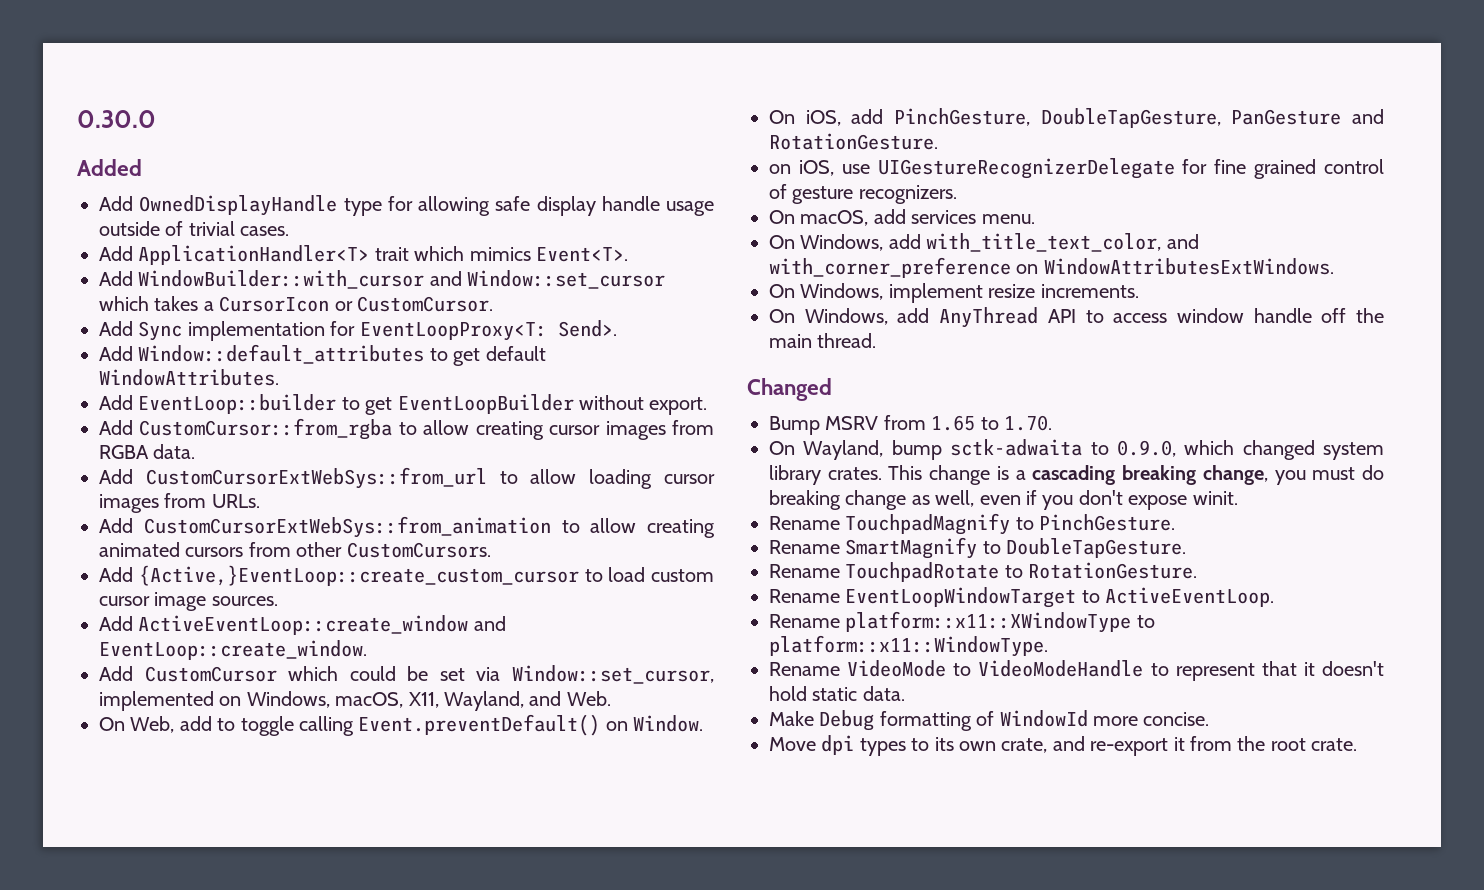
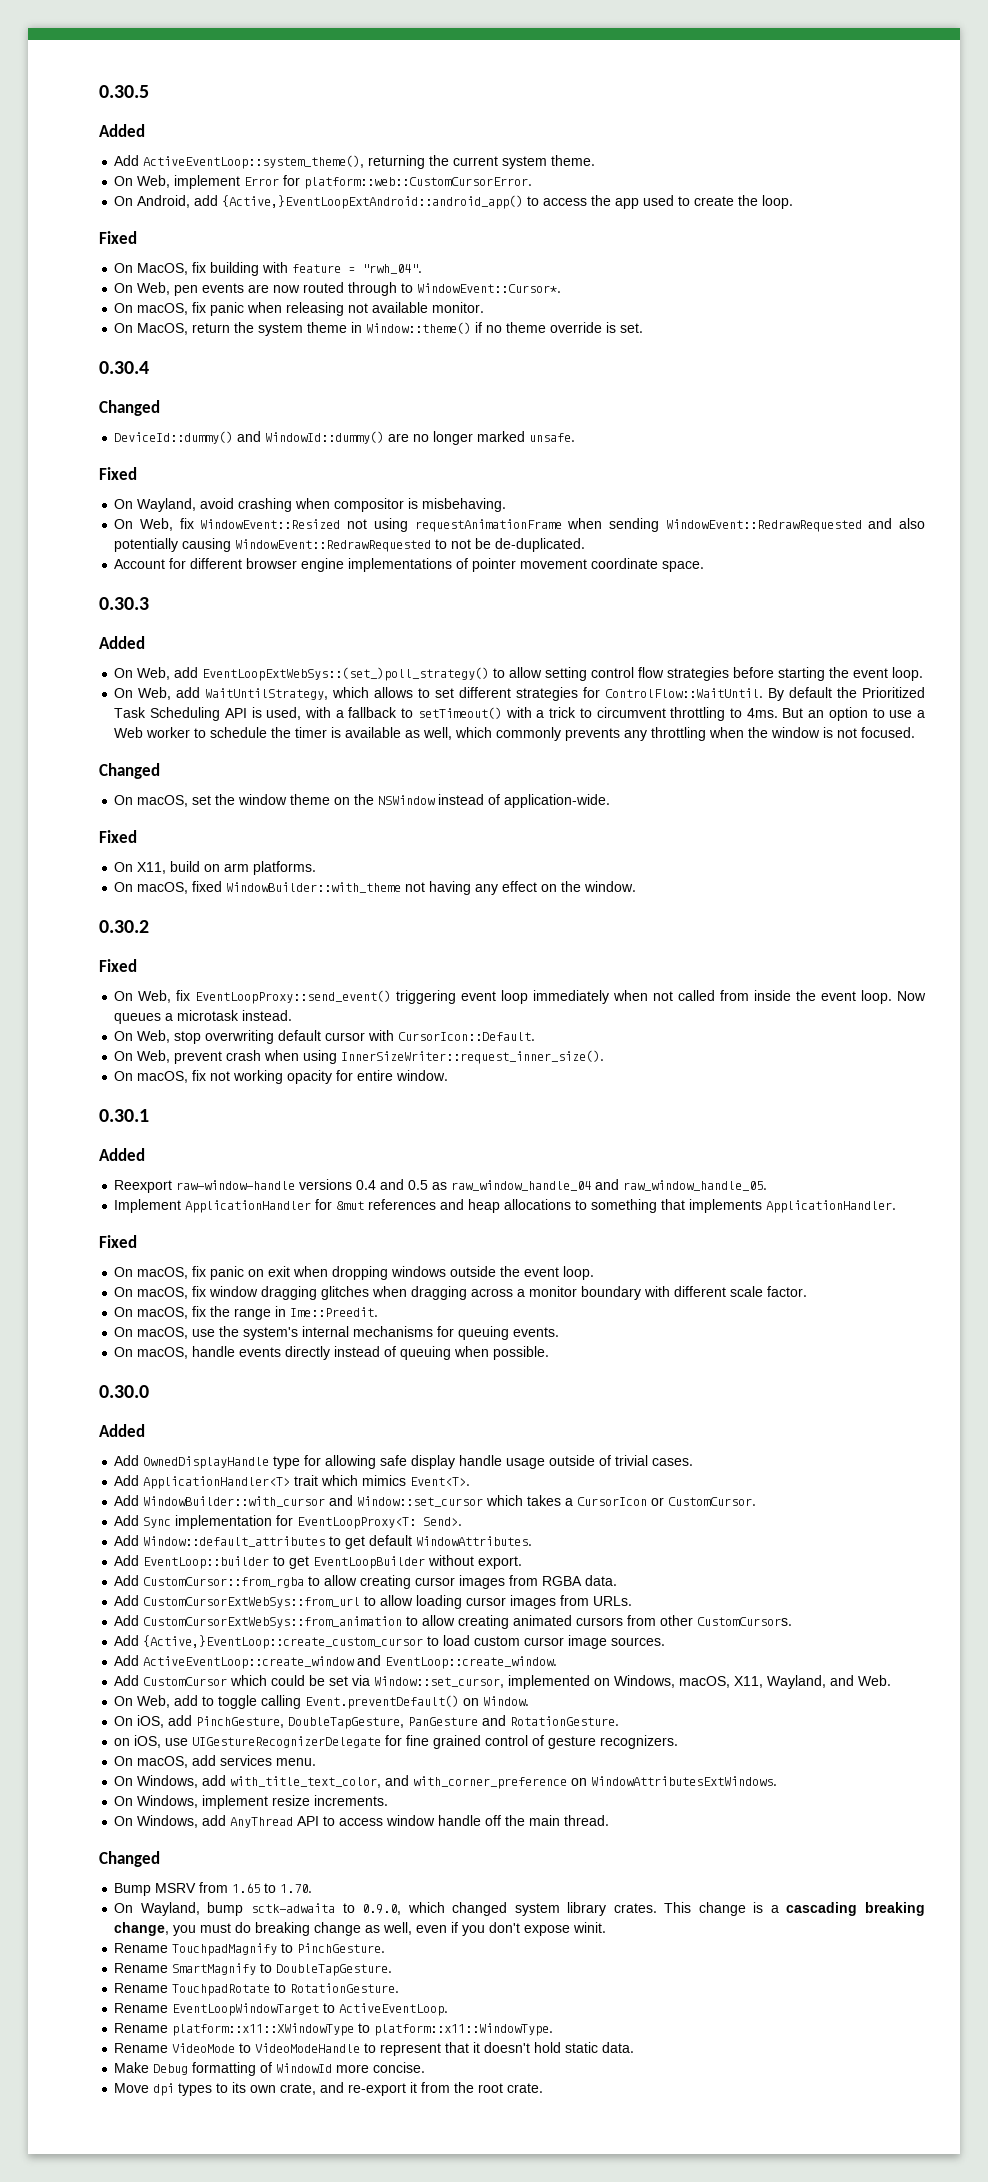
+ 0.30.5
+ Added
+ Add ActiveEventLoop::system_theme(), returning the current system theme.
+ On Web, implement Error for platform::web::CustomCursorError.
+ On Android, add {Active,}EventLoopExtAndroid::android_app() to access the app used to create the loop.
+ Fixed
+ On MacOS, fix building with feature = "rwh_04".
+ On Web, pen events are now routed through to WindowEvent::Cursor*.
+ On macOS, fix panic when releasing not available monitor.
+ On MacOS, return the system theme in Window::theme() if no theme override is set.
+ 0.30.4
+ Changed
+ DeviceId::dummy() and WindowId::dummy() are no longer marked unsafe.
+ Fixed
+ On Wayland, avoid crashing when compositor is misbehaving.
+ On Web, fix WindowEvent::Resized not using requestAnimationFrame when sending WindowEvent::RedrawRequested and also potentially causing WindowEvent::RedrawRequested to not be de-duplicated.
+ Account for different browser engine implementations of pointer movement coordinate space.
+ 0.30.3
+ Added
+ On Web, add EventLoopExtWebSys::(set_)poll_strategy() to allow setting control flow strategies before starting the event loop.
+ On Web, add WaitUntilStrategy, which allows to set different strategies for ControlFlow::WaitUntil. By default the Prioritized Task Scheduling API is used, with a fallback to setTimeout() with a trick to circumvent throttling to 4ms. But an option to use a Web worker to schedule the timer is available as well, which commonly prevents any throttling when the window is not focused.
+ Changed
+ On macOS, set the window theme on the NSWindow instead of application-wide.
+ Fixed
+ On X11, build on arm platforms.
+ On macOS, fixed WindowBuilder::with_theme not having any effect on the window.
+ 0.30.2
+ Fixed
+ On Web, fix EventLoopProxy::send_event() triggering event loop immediately when not called from inside the event loop. Now queues a microtask instead.
+ On Web, stop overwriting default cursor with CursorIcon::Default.
+ On Web, prevent crash when using InnerSizeWriter::request_inner_size().
+ On macOS, fix not working opacity for entire window.
+ 0.30.1
+ Added
+ Reexport raw-window-handle versions 0.4 and 0.5 as raw_window_handle_04 and raw_window_handle_05.
+ Implement ApplicationHandler for &mut references and heap allocations to something that implements ApplicationHandler.
+ Fixed
+ On macOS, fix panic on exit when dropping windows outside the event loop.
+ On macOS, fix window dragging glitches when dragging across a monitor boundary with different scale factor.
+ On macOS, fix the range in Ime::Preedit.
+ On macOS, use the system's internal mechanisms for queuing events.
+ On macOS, handle events directly instead of queuing when possible.

